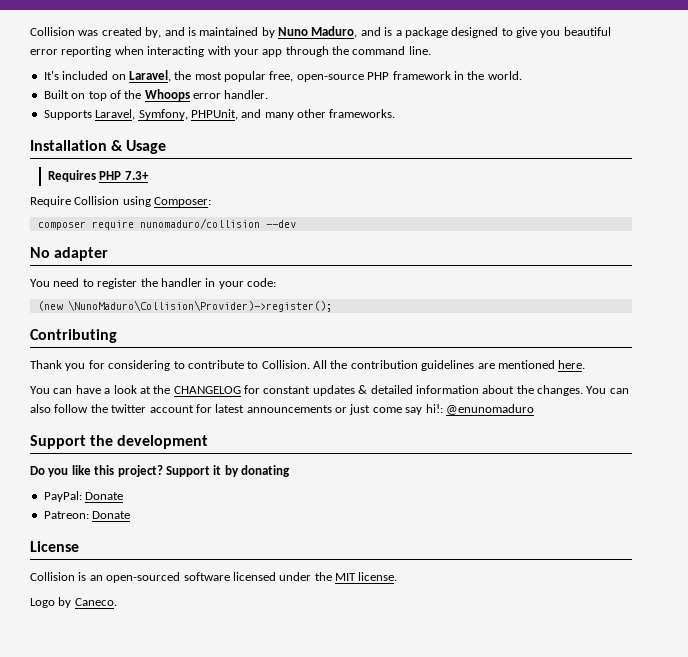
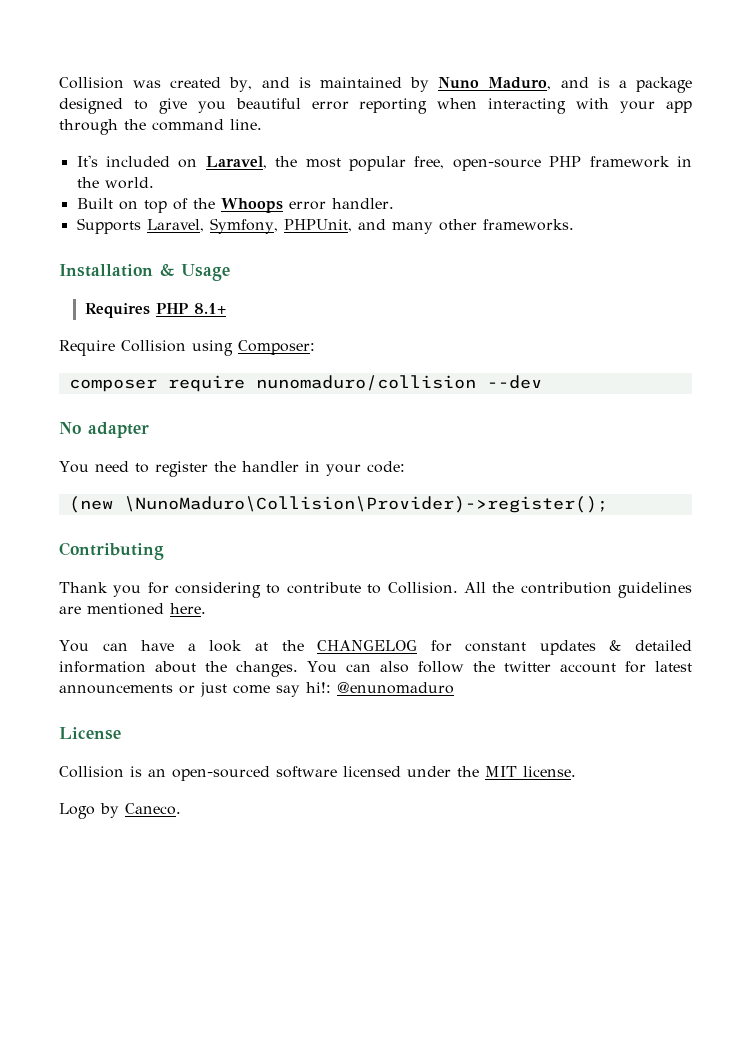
- Requires PHP 7.3+
+ Requires PHP 8.1+
- Support the development
- Do you like this project? Support it by donating
- PayPal: Donate
- Patreon: Donate

